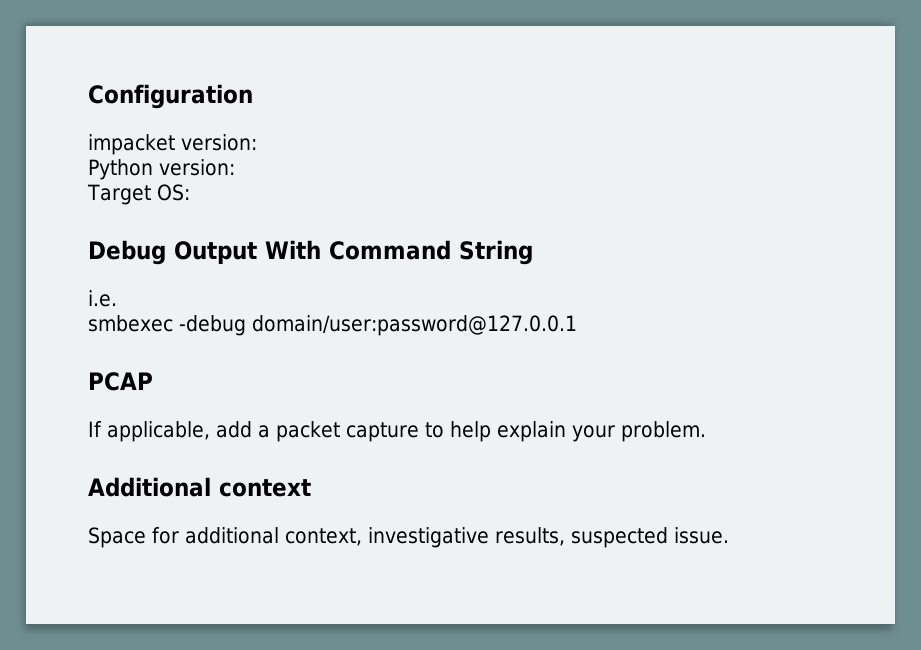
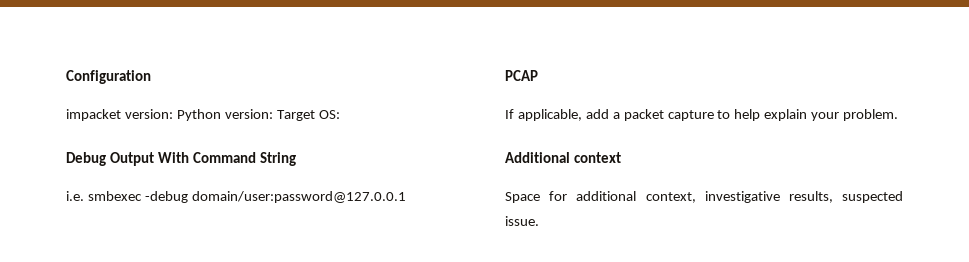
- impacket version:
- Python version:
- Target OS:
+ impacket version: Python version: Target OS:
- i.e.
- smbexec -debug domain/user:password@127.0.0.1
+ i.e. smbexec -debug domain/user:password@127.0.0.1

